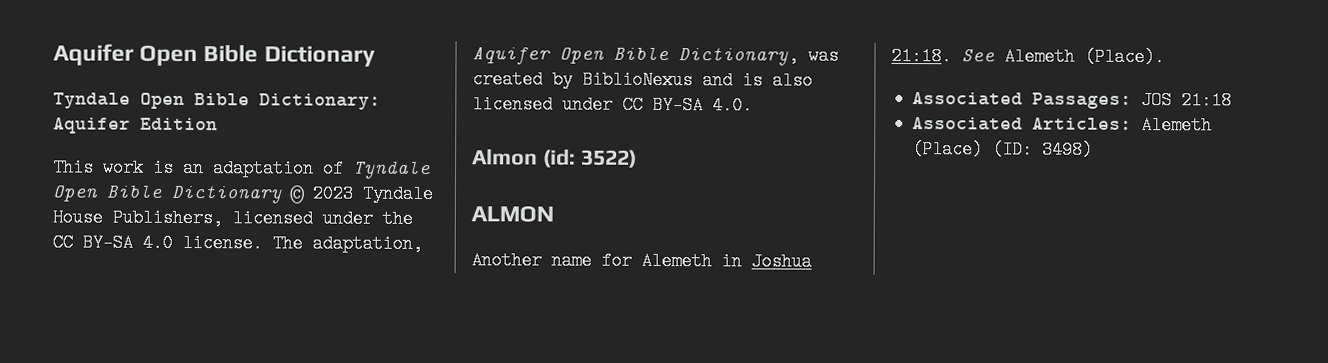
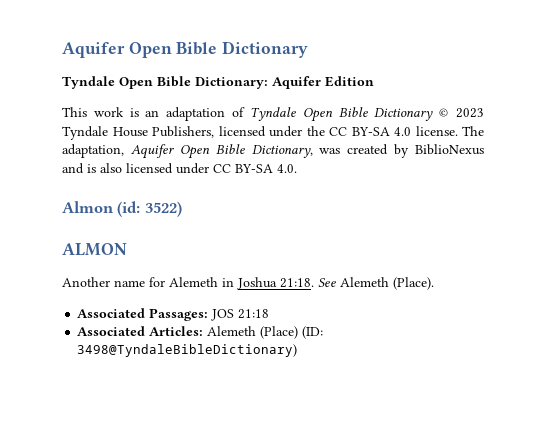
- Associated Articles: Alemeth (Place) (ID: 3498)
+ Associated Articles: Alemeth (Place) (ID: 3498@TyndaleBibleDictionary)

